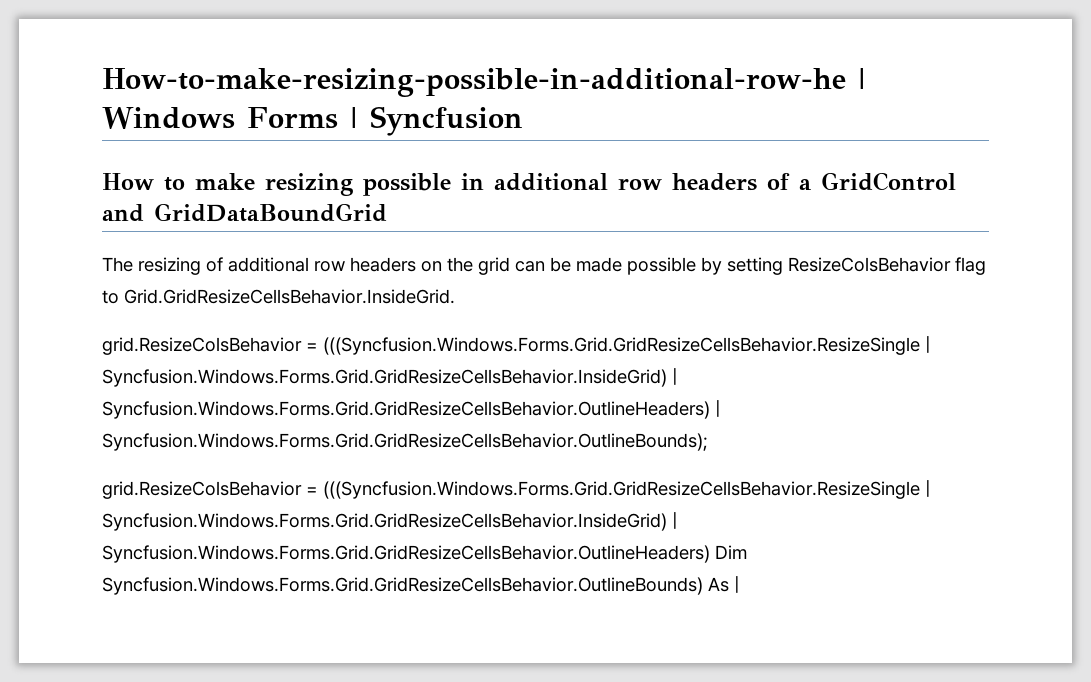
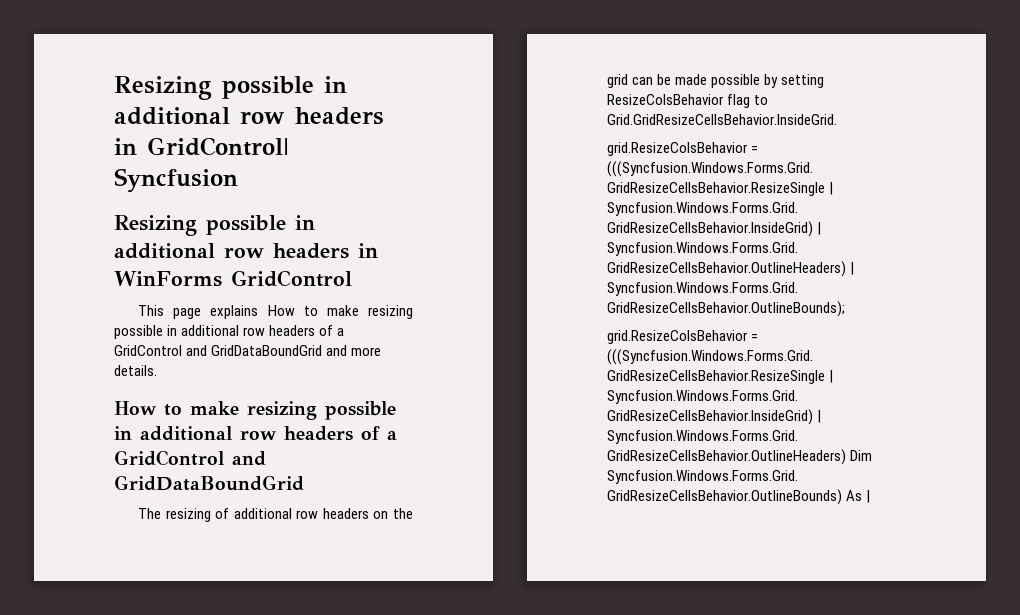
- How-to-make-resizing-possible-in-additional-row-he | Windows Forms | Syncfusion
+ Resizing possible in additional row headers in GridControl| Syncfusion
+ Resizing possible in additional row headers in WinForms GridControl
+ This page explains How to make resizing possible in additional row headers of a GridControl and GridDataBoundGrid and more details.

